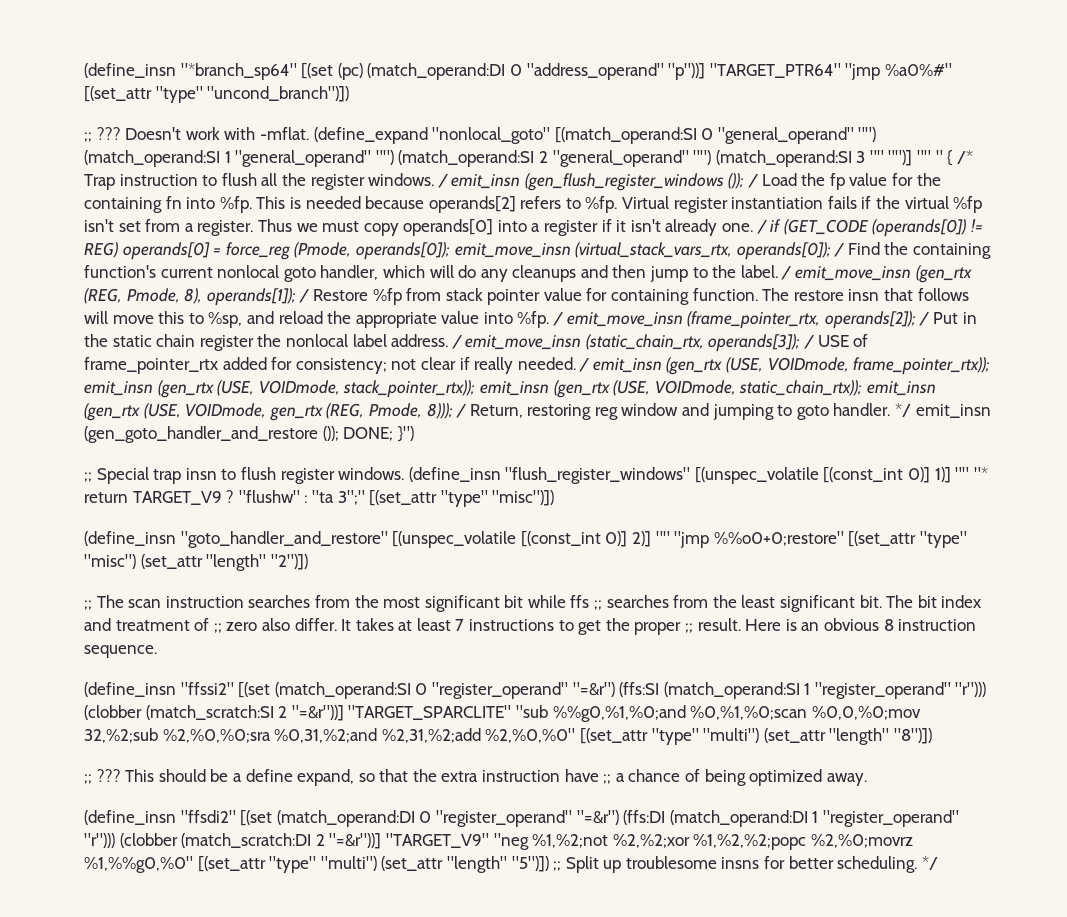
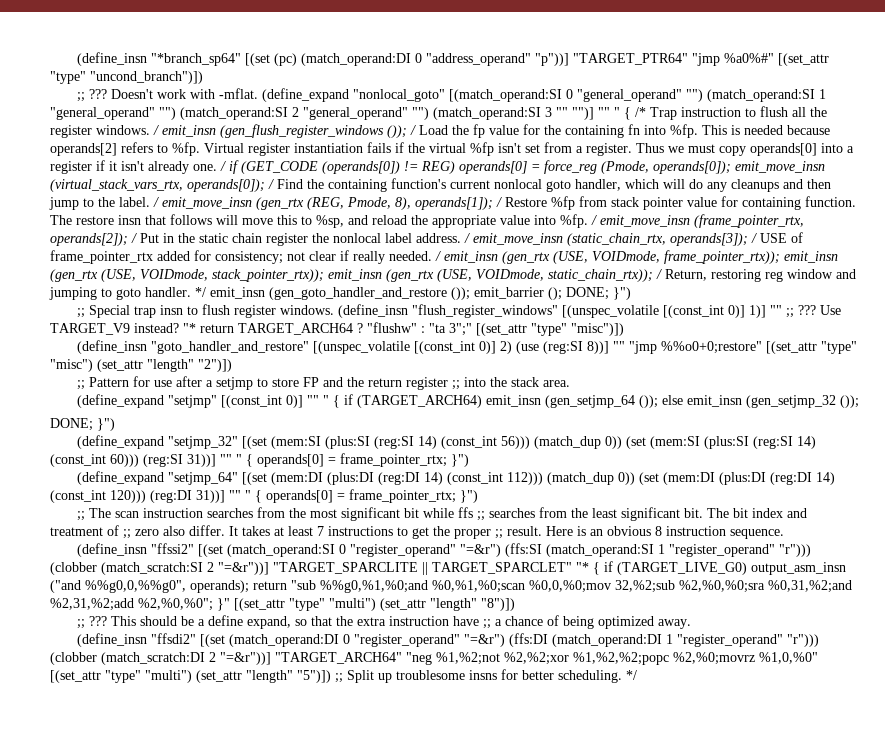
- / emit_insn (gen_rtx (USE, VOIDmode, frame_pointer_rtx)); emit_insn (gen_rtx (USE, VOIDmode, stack_pointer_rtx)); emit_insn (gen_rtx (USE, VOIDmode, static_chain_rtx)); emit_insn (gen_rtx (USE, VOIDmode, gen_rtx (REG, Pmode, 8))); / Return, restoring reg window and jumping to goto handler.
+ / emit_insn (gen_rtx (USE, VOIDmode, frame_pointer_rtx)); emit_insn (gen_rtx (USE, VOIDmode, stack_pointer_rtx)); emit_insn (gen_rtx (USE, VOIDmode, static_chain_rtx)); / Return, restoring reg window and jumping to goto handler.
- */ emit_insn (gen_goto_handler_and_restore ()); DONE; }")
+ */ emit_insn (gen_goto_handler_and_restore ()); emit_barrier (); DONE; }")
- (define_insn "flush_register_windows" [(unspec_volatile [(const_int 0)] 1)] "" "* return TARGET_V9 ?
+ (define_insn "flush_register_windows" [(unspec_volatile [(const_int 0)] 1)] "" ;; ??? Use TARGET_V9 instead? "* return TARGET_ARCH64 ?
- (define_insn "goto_handler_and_restore" [(unspec_volatile [(const_int 0)] 2)] "" "jmp %%o0+0;restore" [(set_attr "type" "misc") (set_attr "length" "2")])
+ (define_insn "goto_handler_and_restore" [(unspec_volatile [(const_int 0)] 2) (use (reg:SI 8))] "" "jmp %%o0+0;restore" [(set_attr "type" "misc") (set_attr "length" "2")])
+ ;; Pattern for use after a setjmp to store FP and the return register ;; into the stack area.
+ (define_expand "setjmp" [(const_int 0)] "" " { if (TARGET_ARCH64) emit_insn (gen_setjmp_64 ()); else emit_insn (gen_setjmp_32 ());
+ DONE; }")
+ (define_expand "setjmp_32" [(set (mem:SI (plus:SI (reg:SI 14) (const_int 56))) (match_dup 0)) (set (mem:SI (plus:SI (reg:SI 14) (const_int 60))) (reg:SI 31))] "" " { operands[0] = frame_pointer_rtx; }")
+ (define_expand "setjmp_64" [(set (mem:DI (plus:DI (reg:DI 14) (const_int 112))) (match_dup 0)) (set (mem:DI (plus:DI (reg:DI 14) (const_int 120))) (reg:DI 31))] "" " { operands[0] = frame_pointer_rtx; }")
- (define_insn "ffssi2" [(set (match_operand:SI 0 "register_operand" "=&r") (ffs:SI (match_operand:SI 1 "register_operand" "r"))) (clobber (match_scratch:SI 2 "=&r"))] "TARGET_SPARCLITE" "sub %%g0,%1,%0;and %0,%1,%0;scan %0,0,%0;mov 32,%2;sub %2,%0,%0;sra %0,31,%2;and %2,31,%2;add %2,%0,%0" [(set_attr "type" "multi") (set_attr "length" "8")])
+ (define_insn "ffssi2" [(set (match_operand:SI 0 "register_operand" "=&r") (ffs:SI (match_operand:SI 1 "register_operand" "r"))) (clobber (match_scratch:SI 2 "=&r"))] "TARGET_SPARCLITE || TARGET_SPARCLET" "* { if (TARGET_LIVE_G0) output_asm_insn ("and %%g0,0,%%g0", operands); return "sub %%g0,%1,%0;and %0,%1,%0;scan %0,0,%0;mov 32,%2;sub %2,%0,%0;sra %0,31,%2;and %2,31,%2;add %2,%0,%0"; }" [(set_attr "type" "multi") (set_attr "length" "8")])
- (define_insn "ffsdi2" [(set (match_operand:DI 0 "register_operand" "=&r") (ffs:DI (match_operand:DI 1 "register_operand" "r"))) (clobber (match_scratch:DI 2 "=&r"))] "TARGET_V9" "neg %1,%2;not %2,%2;xor %1,%2,%2;popc %2,%0;movrz %1,%%g0,%0" [(set_attr "type" "multi") (set_attr "length" "5")]) ;; Split up troublesome insns for better scheduling.
+ (define_insn "ffsdi2" [(set (match_operand:DI 0 "register_operand" "=&r") (ffs:DI (match_operand:DI 1 "register_operand" "r"))) (clobber (match_scratch:DI 2 "=&r"))] "TARGET_ARCH64" "neg %1,%2;not %2,%2;xor %1,%2,%2;popc %2,%0;movrz %1,0,%0" [(set_attr "type" "multi") (set_attr "length" "5")]) ;; Split up troublesome insns for better scheduling.

